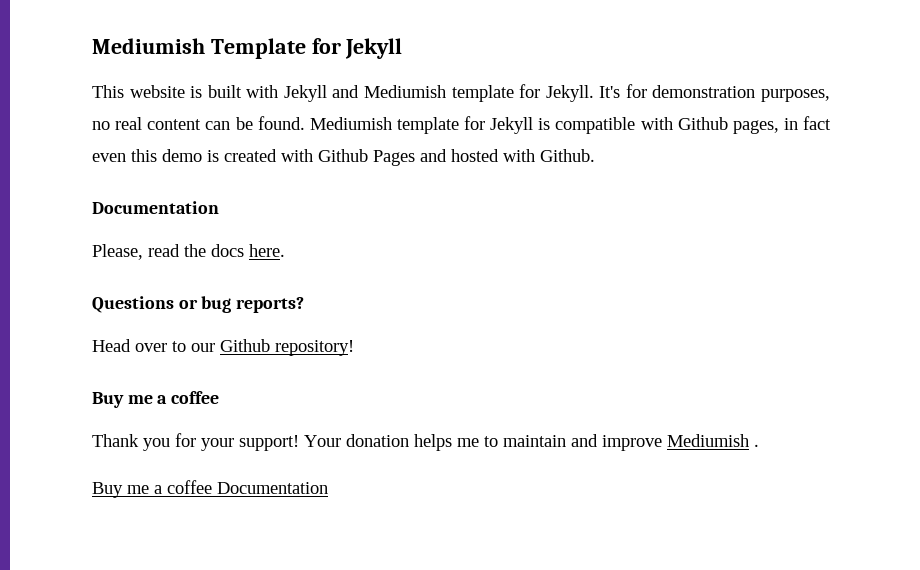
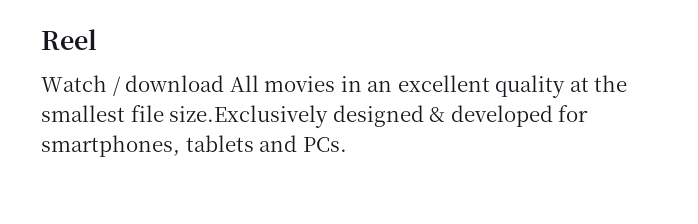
- Mediumish Template for Jekyll
- This website is built with Jekyll and Mediumish template for Jekyll. It's for demonstration purposes, no real content can be found. Mediumish template for Jekyll is compatible with Github pages, in fact even this demo is created with Github Pages and hosted with Github.
- Documentation
- Please, read the docs here.
- Questions or bug reports?
- Head over to our Github repository!
- Buy me a coffee
- Thank you for your support! Your donation helps me to maintain and improve Mediumish .
- Buy me a coffee Documentation
+ Reel
+ Watch / download All movies in an excellent quality at the smallest file size.Exclusively designed & developed for smartphones, tablets and PCs.

